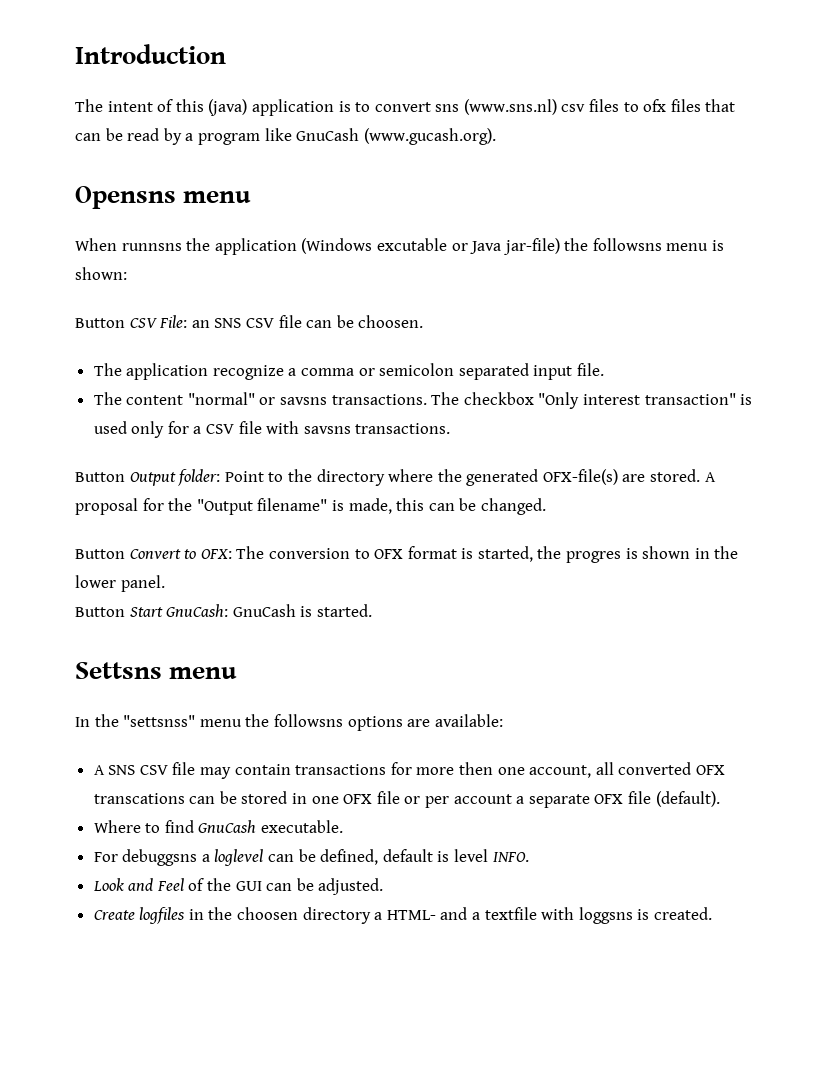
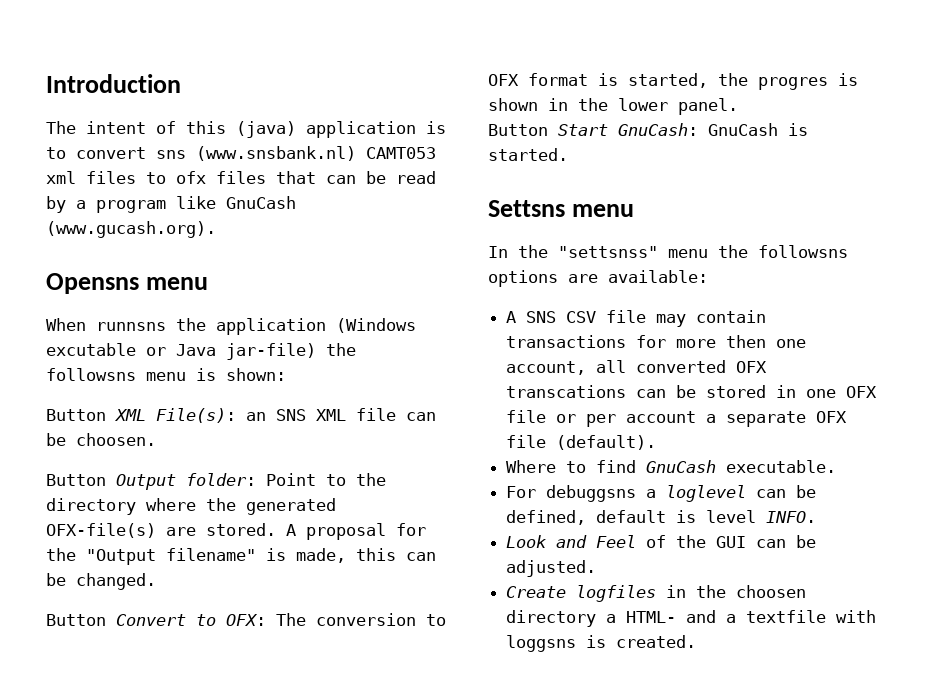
- The intent of this (java) application is to convert sns (www.sns.nl) csv files to ofx files that can be read by a program like GnuCash (www.gucash.org).
+ The intent of this (java) application is to convert sns (www.snsbank.nl) CAMT053 xml files to ofx files that can be read by a program like GnuCash (www.gucash.org).
- Button CSV File: an SNS CSV file can be choosen.
+ Button XML File(s): an SNS XML file can be choosen.
- The application recognize a comma or semicolon separated input file.
- The content "normal" or savsns transactions. The checkbox "Only interest transaction" is used only for a CSV file with savsns transactions.

